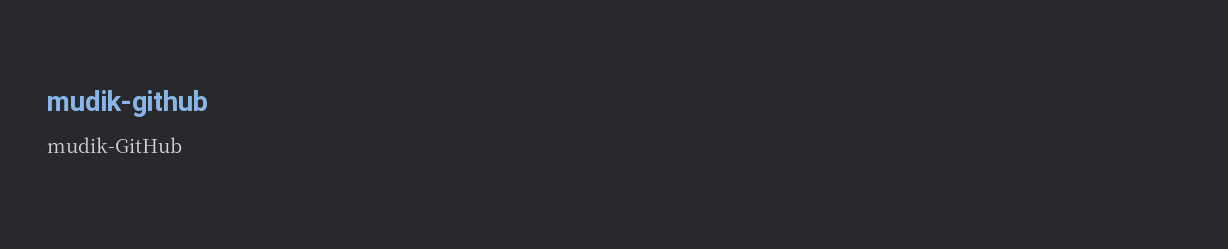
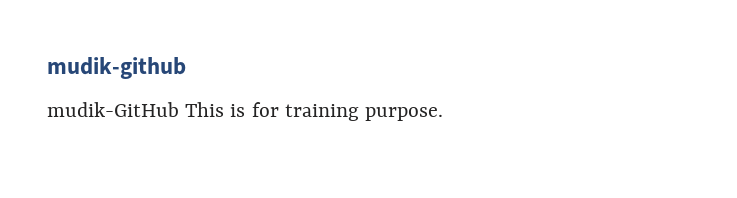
- mudik-GitHub
+ mudik-GitHub This is for training purpose.

